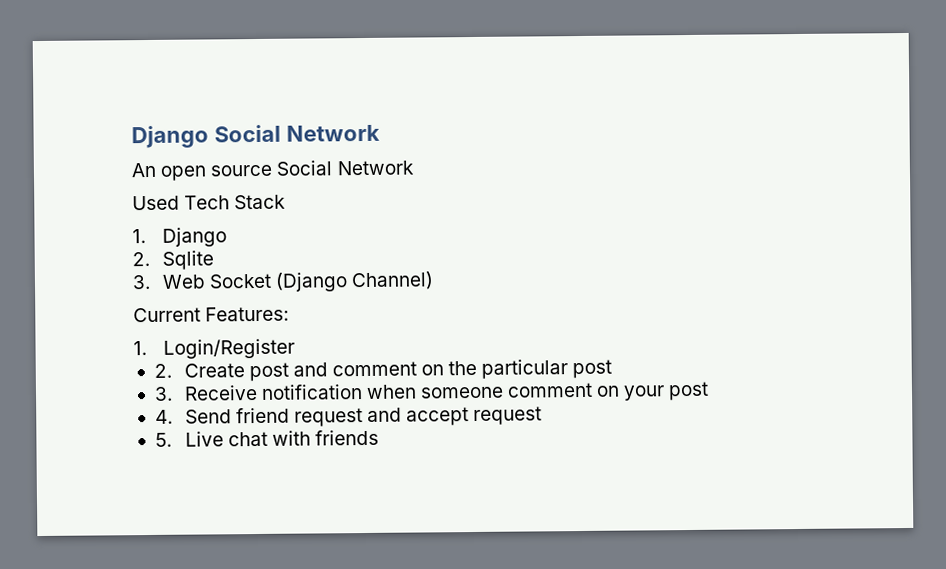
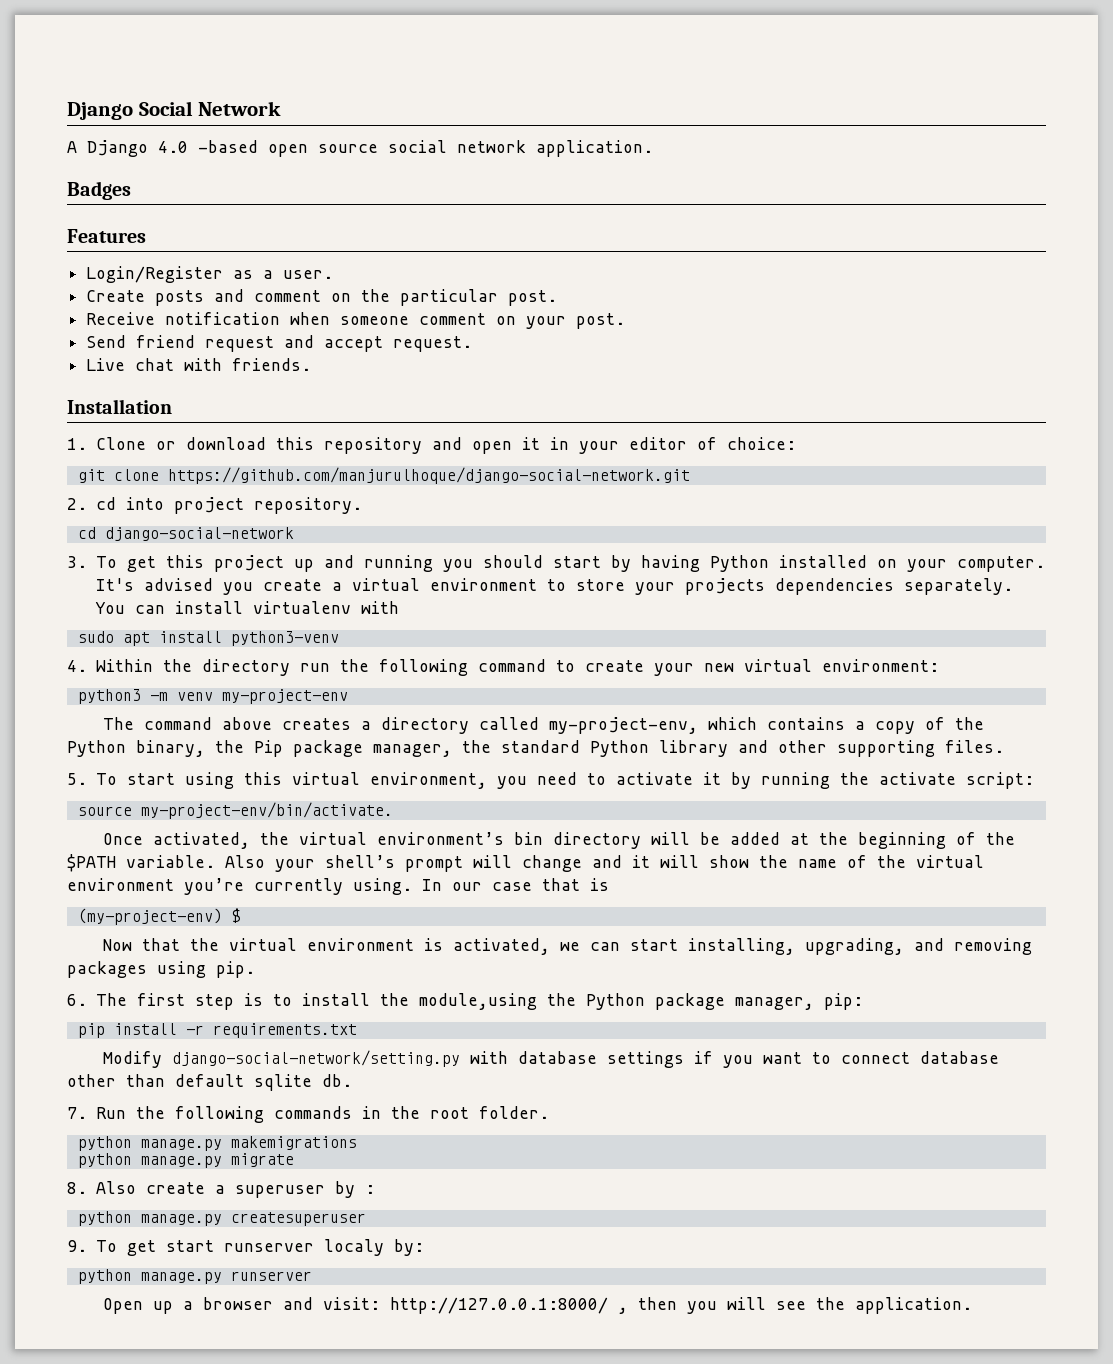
- An open source Social Network
- Used Tech Stack
- 1. Django
- 2. Sqlite
- 3. Web Socket (Django Channel)
- Current Features:
- 1. Login/Register
- 2. Create post and comment on the particular post
- 3. Receive notification when someone comment on your post
- 4. Send friend request and accept request
- 5. Live chat with friends
+ A Django 4.0 -based open source social network application.
+ Badges
+ Features
+ Login/Register as a user.
+ Create posts and comment on the particular post.
+ Receive notification when someone comment on your post.
+ Send friend request and accept request.
+ Live chat with friends.
+ Installation
+ 1. Clone or download this repository and open it in your editor of choice:
+ git clone https://github.com/manjurulhoque/django-social-network.git
+ 2. cd into project repository.
+ cd django-social-network
+ 3. To get this project up and running you should start by having Python installed on your computer. It's advised you create a virtual environment to store your projects dependencies separately. You can install virtualenv with
+ sudo apt install python3-venv
+ 4. Within the directory run the following command to create your new virtual environment:
+ python3 -m venv my-project-env
+ The command above creates a directory called my-project-env, which contains a copy of the Python binary, the Pip package manager, the standard Python library and other supporting files.
+ 5. To start using this virtual environment, you need to activate it by running the activate script:
+ source my-project-env/bin/activate.
+ Once activated, the virtual environment’s bin directory will be added at the beginning of the $PATH variable. Also your shell’s prompt will change and it will show the name of the virtual environment you’re currently using. In our case that is
+ (my-project-env) $
+ Now that the virtual environment is activated, we can start installing, upgrading, and removing packages using pip.
+ 6. The first step is to install the module,using the Python package manager, pip:
+ pip install -r requirements.txt
+ Modify django-social-network/setting.py with database settings if you want to connect database other than default sqlite db.
+ 7. Run the following commands in the root folder.
+ python manage.py makemigrations
+ python manage.py migrate
+ 8. Also create a superuser by :
+ python manage.py createsuperuser
+ 9. To get start runserver localy by:
+ python manage.py runserver
+ Open up a browser and visit: http://127.0.0.1:8000/ , then you will see the application.

